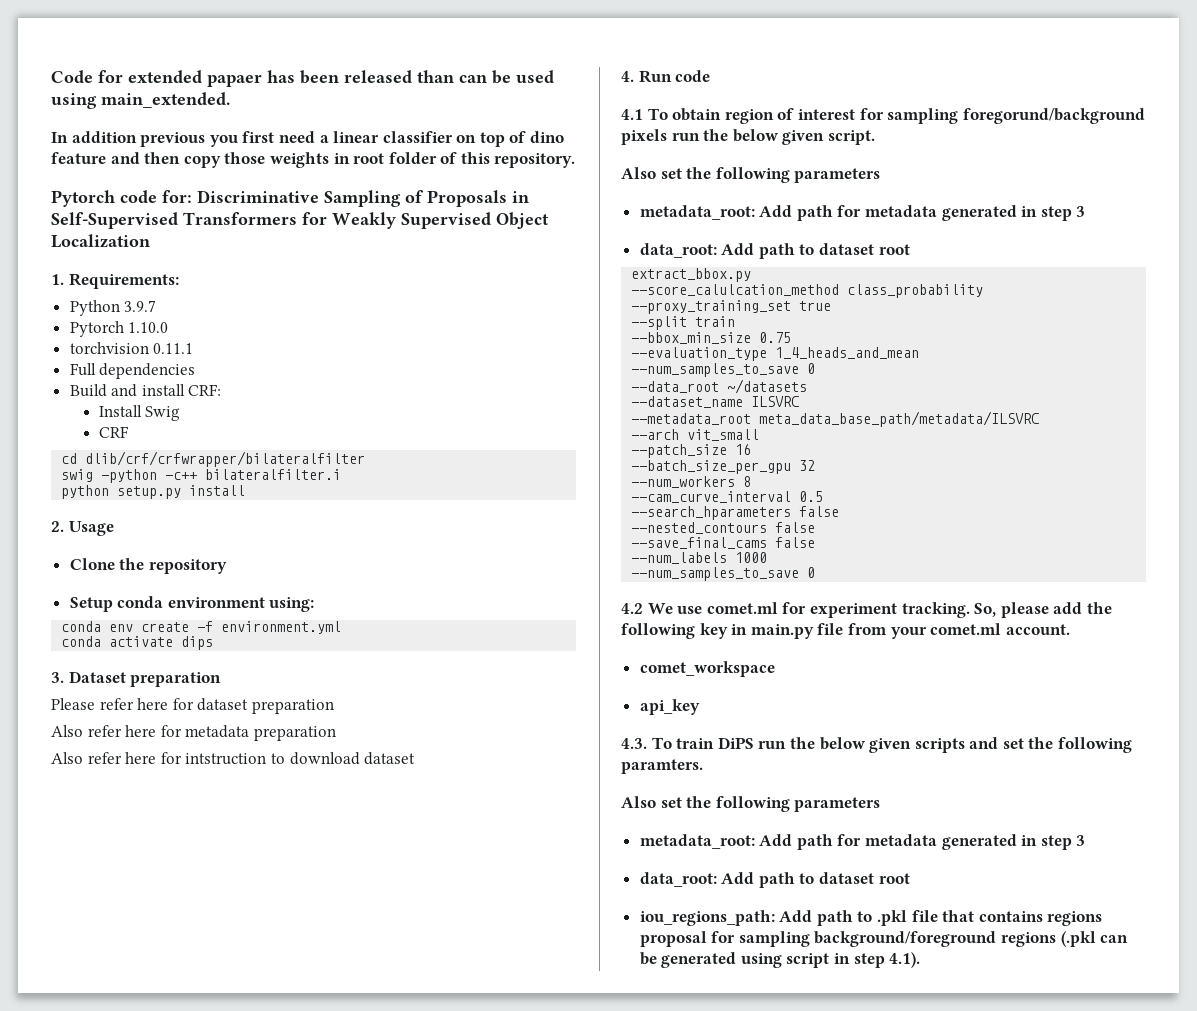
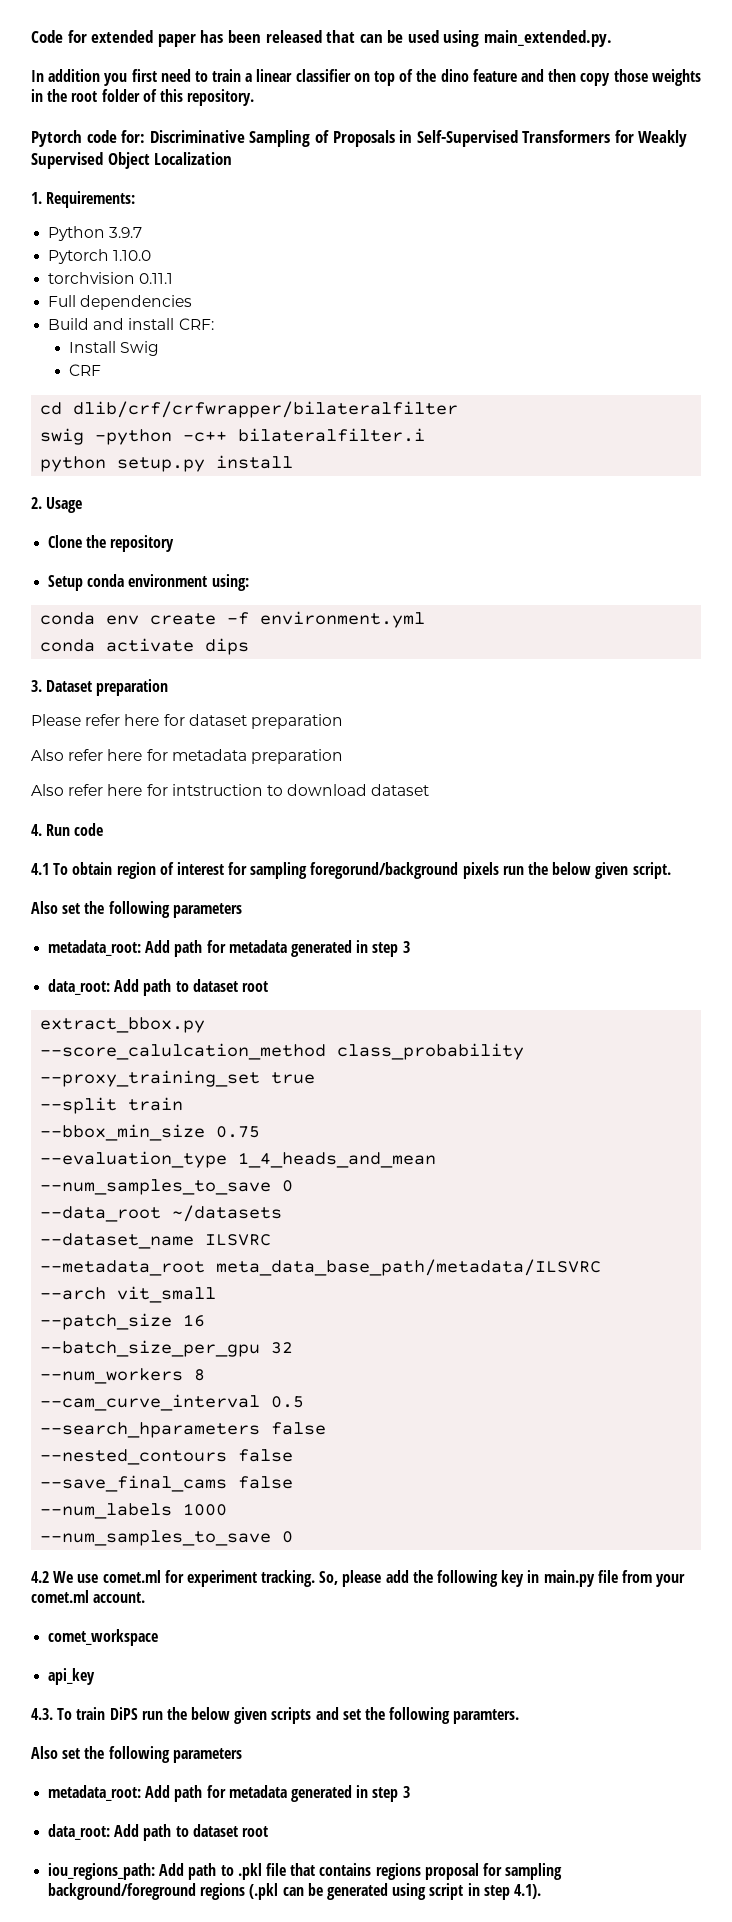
- Code for extended papaer has been released than can be used using main_extended.
+ Code for extended paper has been released that can be used using main_extended.py.
- In addition previous you first need a linear classifier on top of dino feature and then copy those weights in root folder of this repository.
+ In addition you first need to train a linear classifier on top of the dino feature and then copy those weights in the root folder of this repository.

